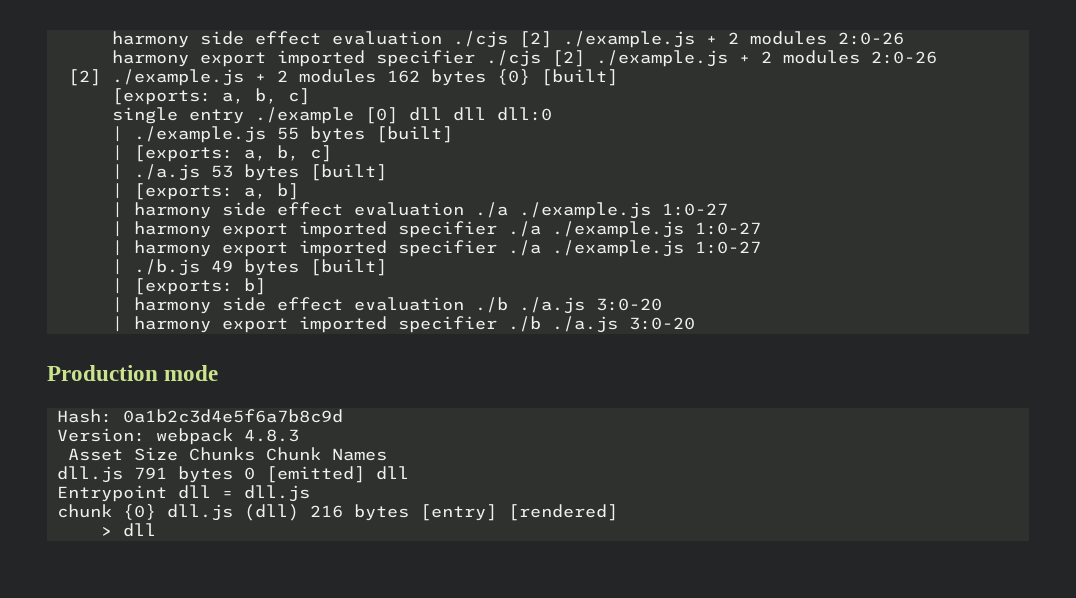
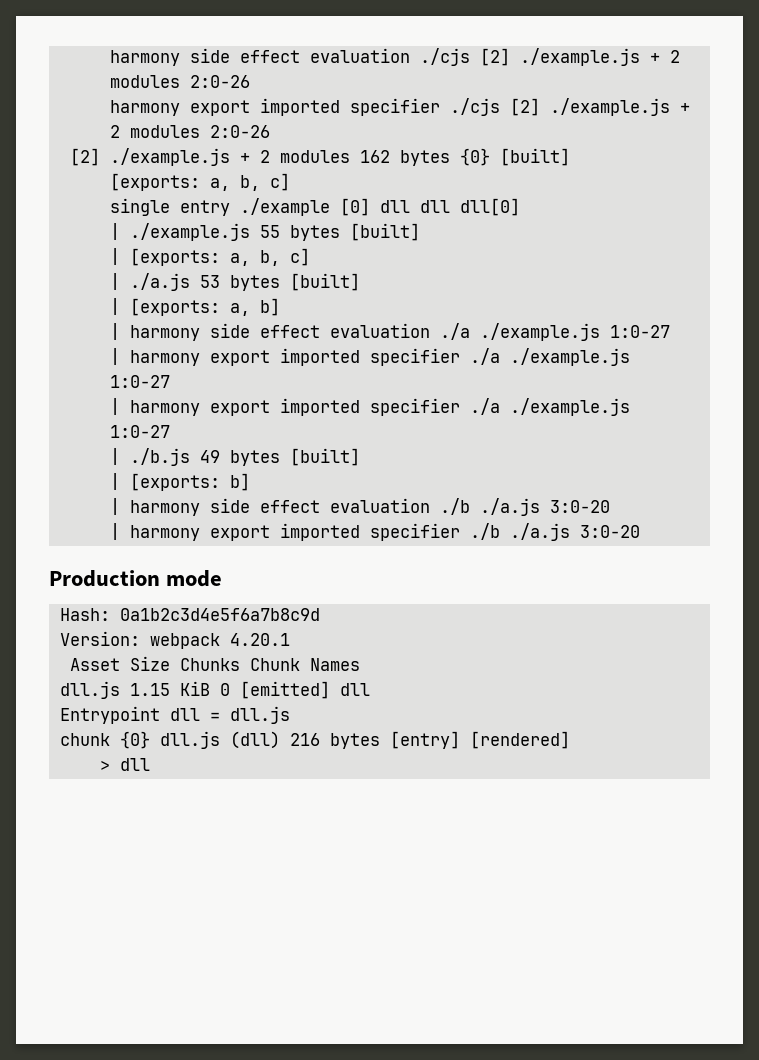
- single entry ./example [0] dll dll dll:0
+ single entry ./example [0] dll dll dll[0]
- Version: webpack 4.8.3
+ Version: webpack 4.20.1
- dll.js 791 bytes 0 [emitted] dll
+ dll.js 1.15 KiB 0 [emitted] dll

